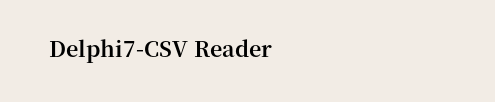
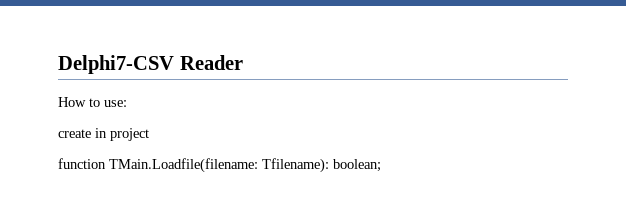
+ How to use:
+ create in project
+ function TMain.Loadfile(filename: Tfilename): boolean;

